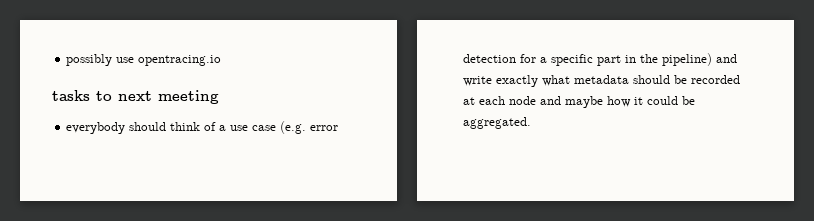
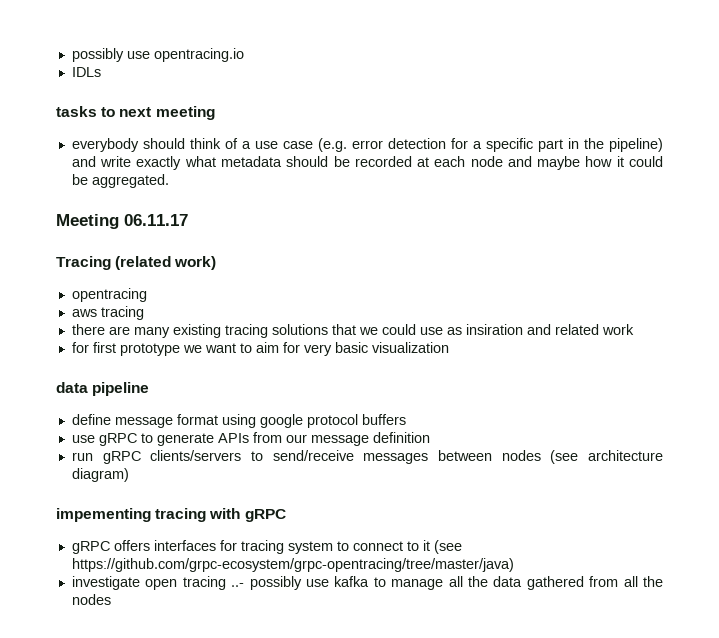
+ IDLs
+ Meeting 06.11.17
+ Tracing (related work)
+ opentracing
+ aws tracing
+ there are many existing tracing solutions that we could use as insiration and related work
+ for first prototype we want to aim for very basic visualization
+ data pipeline
+ define message format using google protocol buffers
+ use gRPC to generate APIs from our message definition
+ run gRPC clients/servers to send/receive messages between nodes (see architecture diagram)
+ impementing tracing with gRPC
+ gRPC offers interfaces for tracing system to connect to it (see https://github.com/grpc-ecosystem/grpc-opentracing/tree/master/java)
+ investigate open tracing ..- possibly use kafka to manage all the data gathered from all the nodes

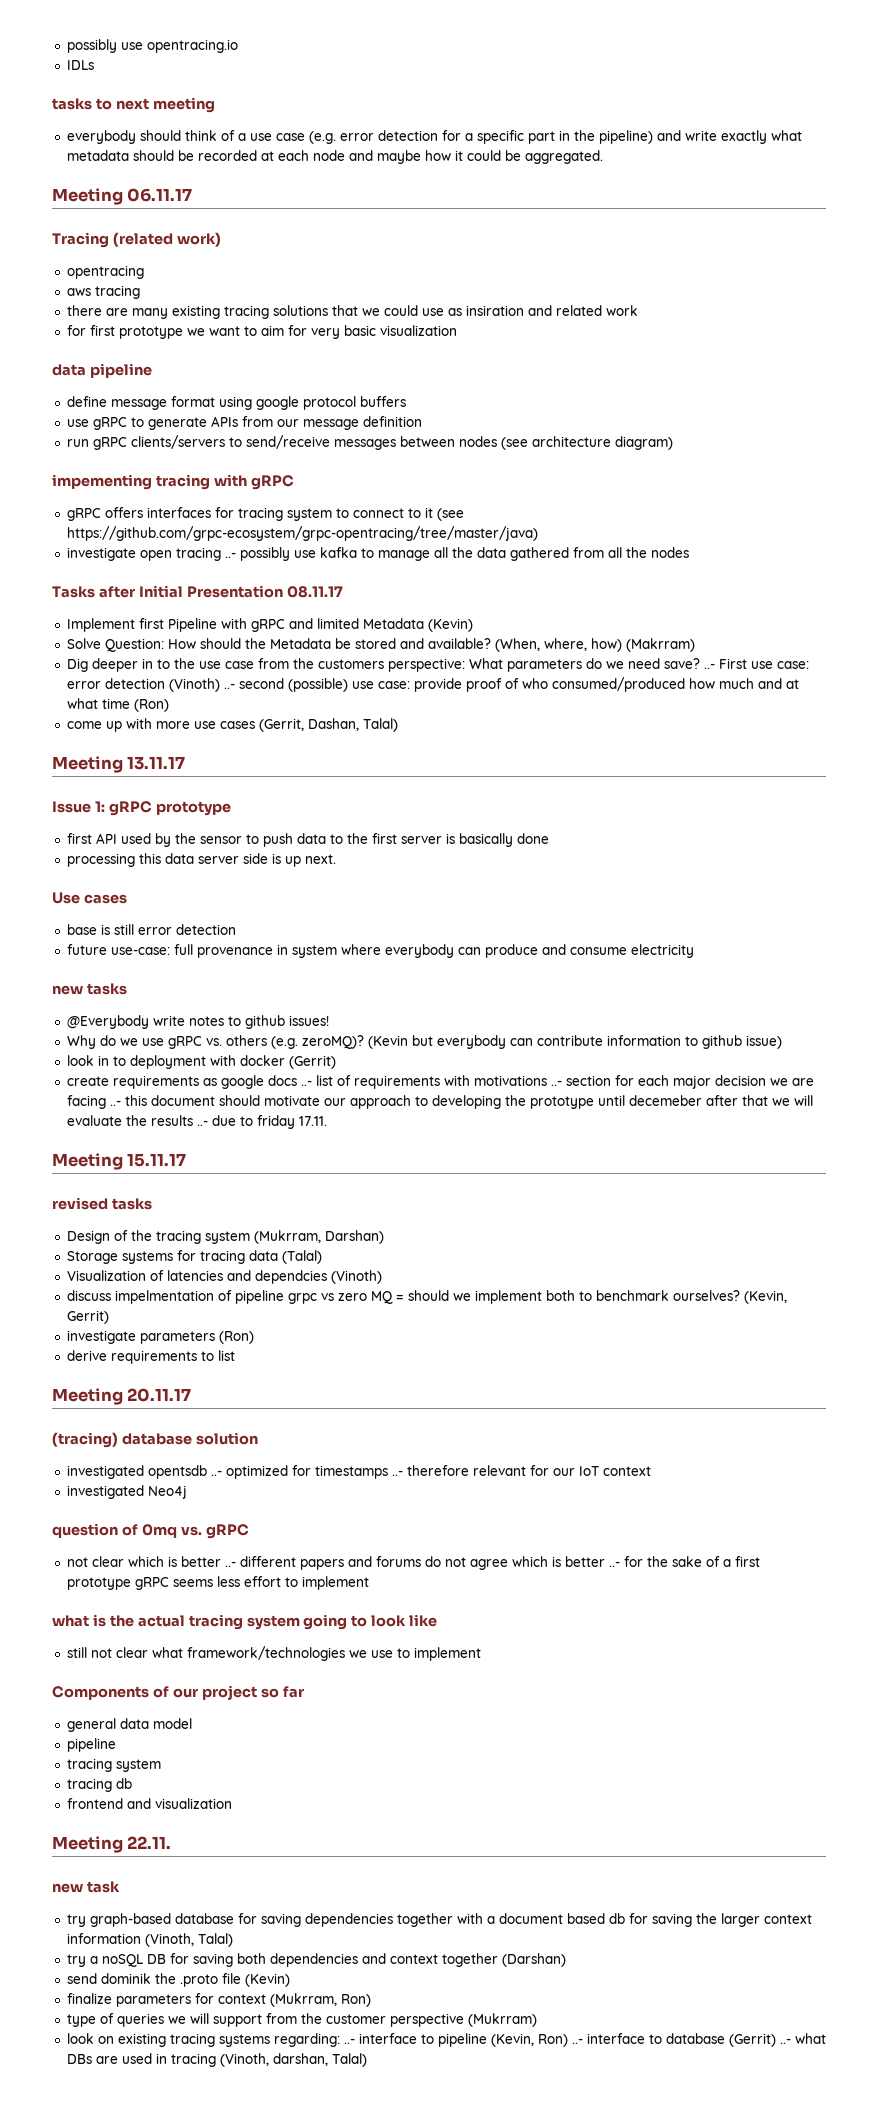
+ Tasks after Initial Presentation 08.11.17
+ Implement first Pipeline with gRPC and limited Metadata (Kevin)
+ Solve Question: How should the Metadata be stored and available? (When, where, how) (Makrram)
+ Dig deeper in to the use case from the customers perspective: What parameters do we need save? ..- First use case: error detection (Vinoth) ..- second (possible) use case: provide proof of who consumed/produced how much and at what time (Ron)
+ come up with more use cases (Gerrit, Dashan, Talal)
+ Meeting 13.11.17
+ Issue 1: gRPC prototype
+ first API used by the sensor to push data to the first server is basically done
+ processing this data server side is up next.
+ Use cases
+ base is still error detection
+ future use-case: full provenance in system where everybody can produce and consume electricity
+ new tasks
+ @Everybody write notes to github issues!
+ Why do we use gRPC vs. others (e.g. zeroMQ)? (Kevin but everybody can contribute information to github issue)
+ look in to deployment with docker (Gerrit)
+ create requirements as google docs ..- list of requirements with motivations ..- section for each major decision we are facing ..- this document should motivate our approach to developing the prototype until decemeber after that we will evaluate the results ..- due to friday 17.11.
+ Meeting 15.11.17
+ revised tasks
+ Design of the tracing system (Mukrram, Darshan)
+ Storage systems for tracing data (Talal)
+ Visualization of latencies and dependcies (Vinoth)
+ discuss impelmentation of pipeline grpc vs zero MQ = should we implement both to benchmark ourselves? (Kevin, Gerrit)
+ investigate parameters (Ron)
+ derive requirements to list
+ Meeting 20.11.17
+ (tracing) database solution
+ investigated opentsdb ..- optimized for timestamps ..- therefore relevant for our IoT context
+ investigated Neo4j
+ question of 0mq vs. gRPC
+ not clear which is better ..- different papers and forums do not agree which is better ..- for the sake of a first prototype gRPC seems less effort to implement
+ what is the actual tracing system going to look like
+ still not clear what framework/technologies we use to implement
+ Components of our project so far
+ general data model
+ pipeline
+ tracing system
+ tracing db
+ frontend and visualization
+ Meeting 22.11.
+ new task
+ try graph-based database for saving dependencies together with a document based db for saving the larger context information (Vinoth, Talal)
+ try a noSQL DB for saving both dependencies and context together (Darshan)
+ send dominik the .proto file (Kevin)
+ finalize parameters for context (Mukrram, Ron)
+ type of queries we will support from the customer perspective (Mukrram)
+ look on existing tracing systems regarding: ..- interface to pipeline (Kevin, Ron) ..- interface to database (Gerrit) ..- what DBs are used in tracing (Vinoth, darshan, Talal)

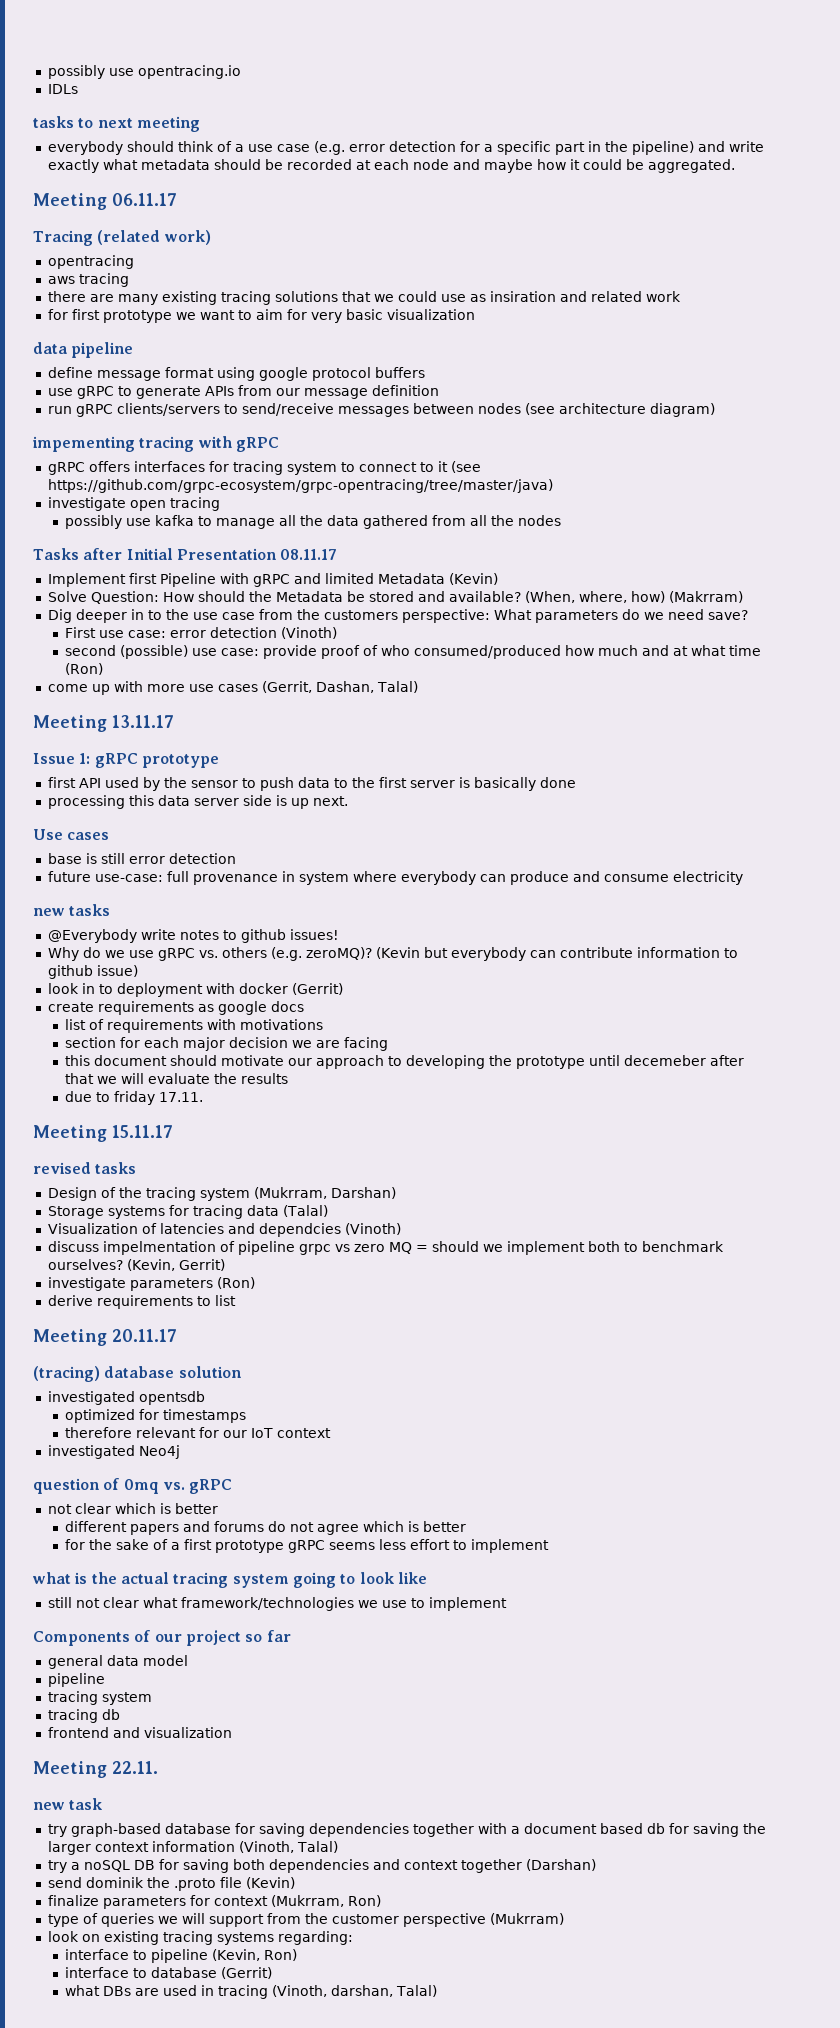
- investigate open tracing ..- possibly use kafka to manage all the data gathered from all the nodes
+ investigate open tracing
+ possibly use kafka to manage all the data gathered from all the nodes
- Dig deeper in to the use case from the customers perspective: What parameters do we need save? ..- First use case: error detection (Vinoth) ..- second (possible) use case: provide proof of who consumed/produced how much and at what time (Ron)
+ Dig deeper in to the use case from the customers perspective: What parameters do we need save?
+ First use case: error detection (Vinoth)
+ second (possible) use case: provide proof of who consumed/produced how much and at what time (Ron)
- create requirements as google docs ..- list of requirements with motivations ..- section for each major decision we are facing ..- this document should motivate our approach to developing the prototype until decemeber after that we will evaluate the results ..- due to friday 17.11.
+ create requirements as google docs
+ list of requirements with motivations
+ section for each major decision we are facing
+ this document should motivate our approach to developing the prototype until decemeber after that we will evaluate the results
+ due to friday 17.11.
- investigated opentsdb ..- optimized for timestamps ..- therefore relevant for our IoT context
+ investigated opentsdb
+ optimized for timestamps
+ therefore relevant for our IoT context
- not clear which is better ..- different papers and forums do not agree which is better ..- for the sake of a first prototype gRPC seems less effort to implement
+ not clear which is better
+ different papers and forums do not agree which is better
+ for the sake of a first prototype gRPC seems less effort to implement
- look on existing tracing systems regarding: ..- interface to pipeline (Kevin, Ron) ..- interface to database (Gerrit) ..- what DBs are used in tracing (Vinoth, darshan, Talal)
+ look on existing tracing systems regarding:
+ interface to pipeline (Kevin, Ron)
+ interface to database (Gerrit)
+ what DBs are used in tracing (Vinoth, darshan, Talal)

